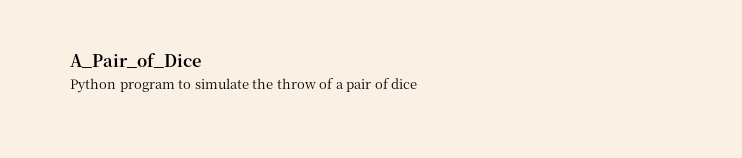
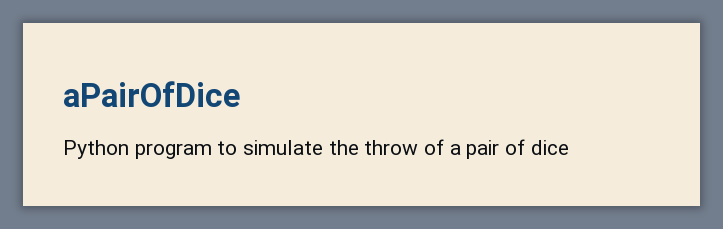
- A_Pair_of_Dice
+ aPairOfDice

